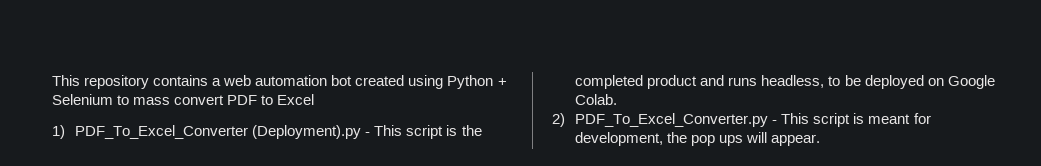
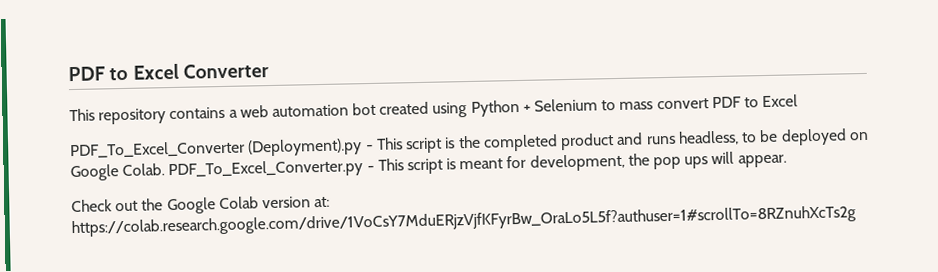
+ PDF to Excel Converter
- 1) PDF_To_Excel_Converter (Deployment).py - This script is the completed product and runs headless, to be deployed on Google Colab.
- 2) PDF_To_Excel_Converter.py - This script is meant for development, the pop ups will appear.
+ PDF_To_Excel_Converter (Deployment).py - This script is the completed product and runs headless, to be deployed on Google Colab. PDF_To_Excel_Converter.py - This script is meant for development, the pop ups will appear.
+ Check out the Google Colab version at: https://colab.research.google.com/drive/1VoCsY7MduERjzVjfKFyrBw_OraLo5L5f?authuser=1#scrollTo=8RZnuhXcTs2g

